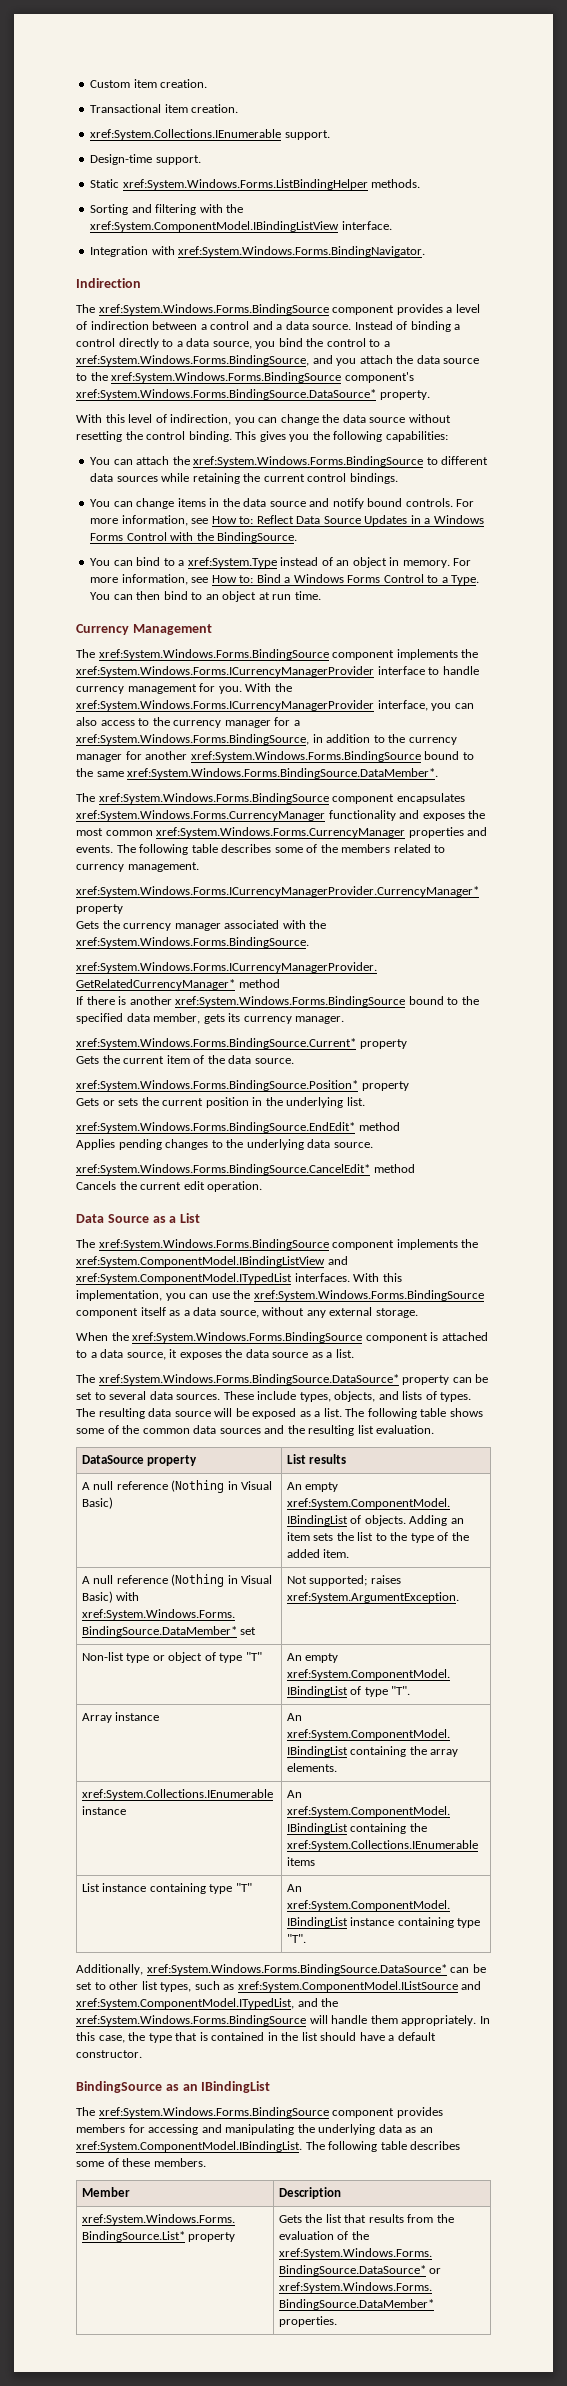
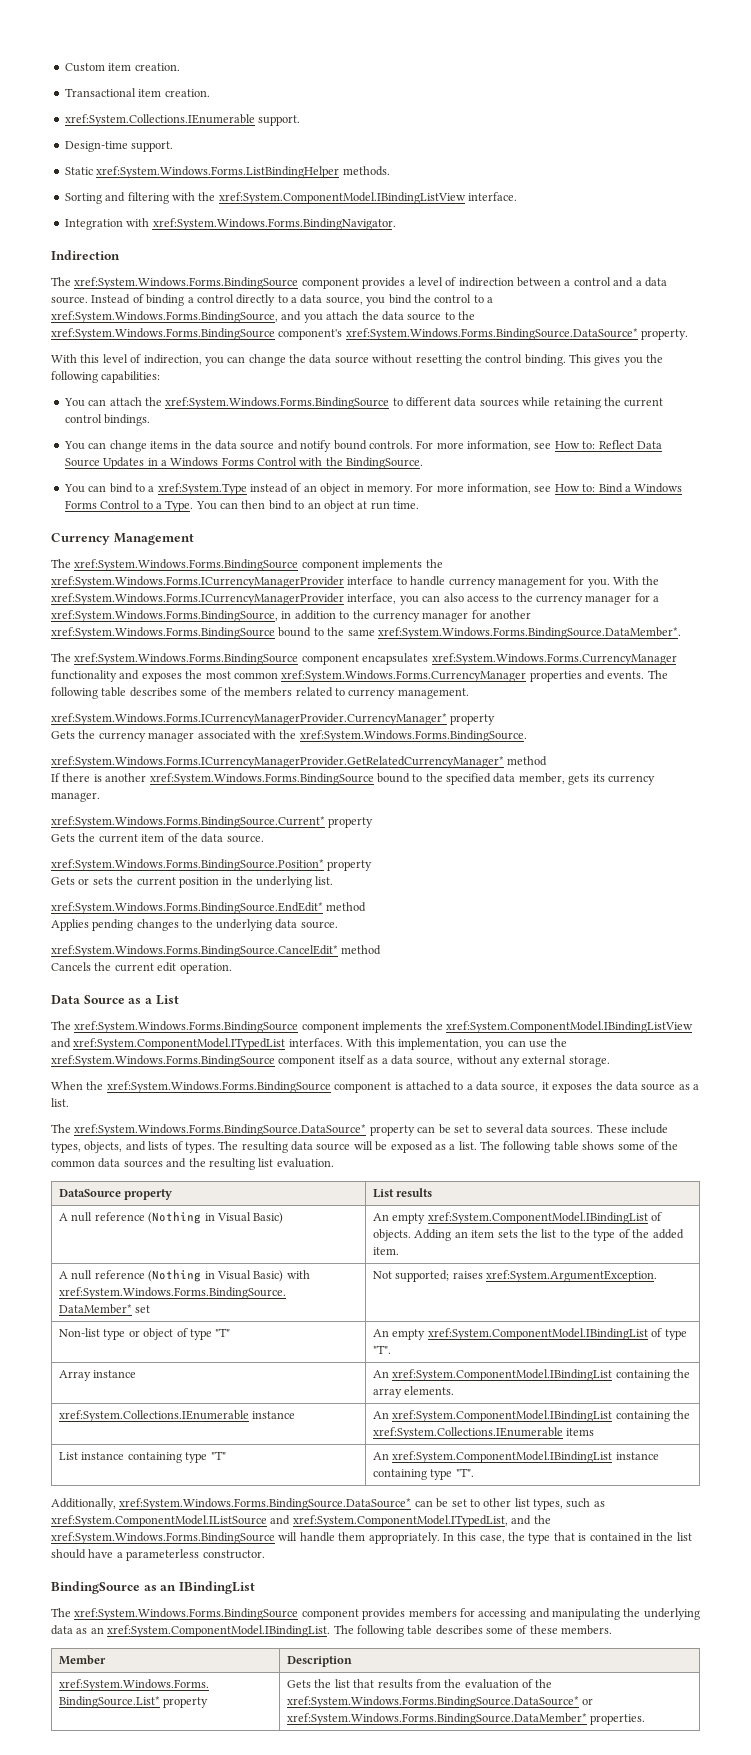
- In this case, the type that is contained in the list should have a default constructor.
+ In this case, the type that is contained in the list should have a parameterless constructor.

